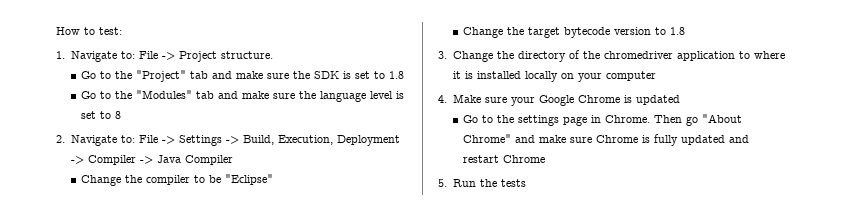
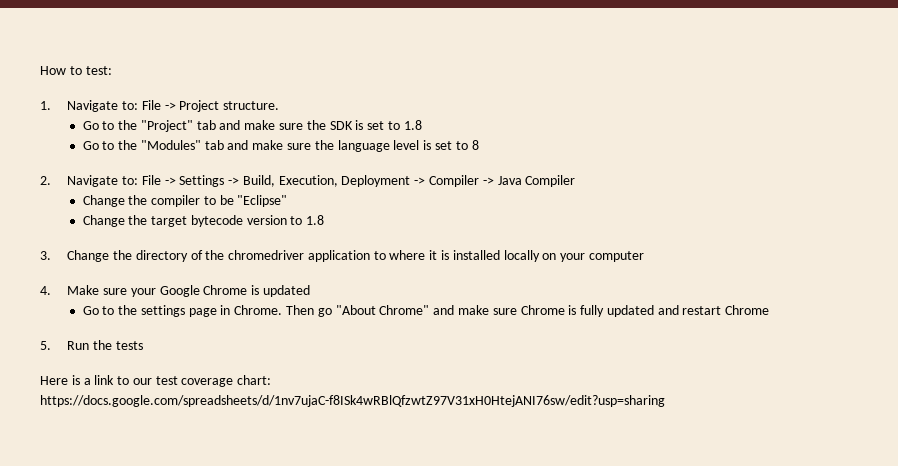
+ Here is a link to our test coverage chart: https://docs.google.com/spreadsheets/d/1nv7ujaC-f8ISk4wRBlQfzwtZ97V31xH0HtejANI76sw/edit?usp=sharing

